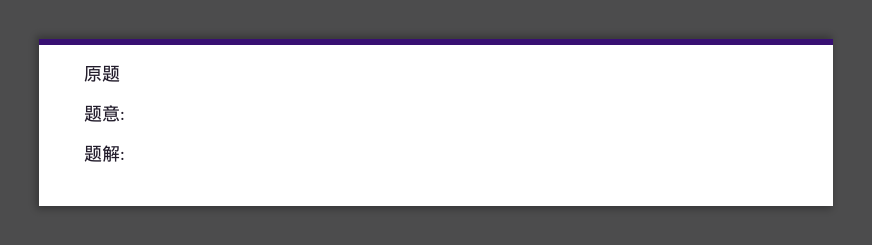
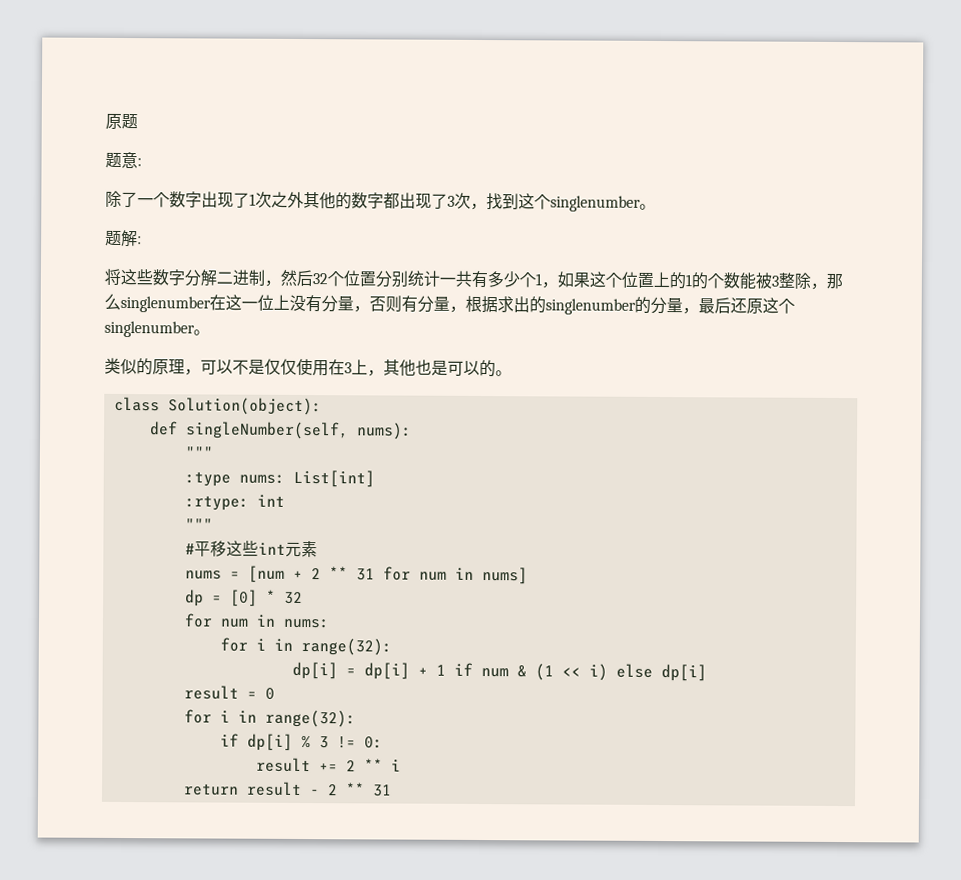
+ 除了一个数字出现了1次之外其他的数字都出现了3次，找到这个singlenumber。
  题解:
+ 将这些数字分解二进制，然后32个位置分别统计一共有多少个1，如果这个位置上的1的个数能被3整除，那么singlenumber在这一位上没有分量，否则有分量，根据求出的singlenumber的分量，最后还原这个singlenumber。
+ 类似的原理，可以不是仅仅使用在3上，其他也是可以的。
+ class Solution(object):
+ def singleNumber(self, nums):
+ """
+ :type nums: List[int]
+ :rtype: int
+ """
+ #平移这些int元素
+ nums = [num + 2 ** 31 for num in nums]
+ dp = [0] * 32
+ for num in nums:
+ for i in range(32):
+ dp[i] = dp[i] + 1 if num & (1 << i) else dp[i]
+ result = 0
+ for i in range(32):
+ if dp[i] % 3 != 0:
+ result += 2 ** i
+ return result - 2 ** 31

